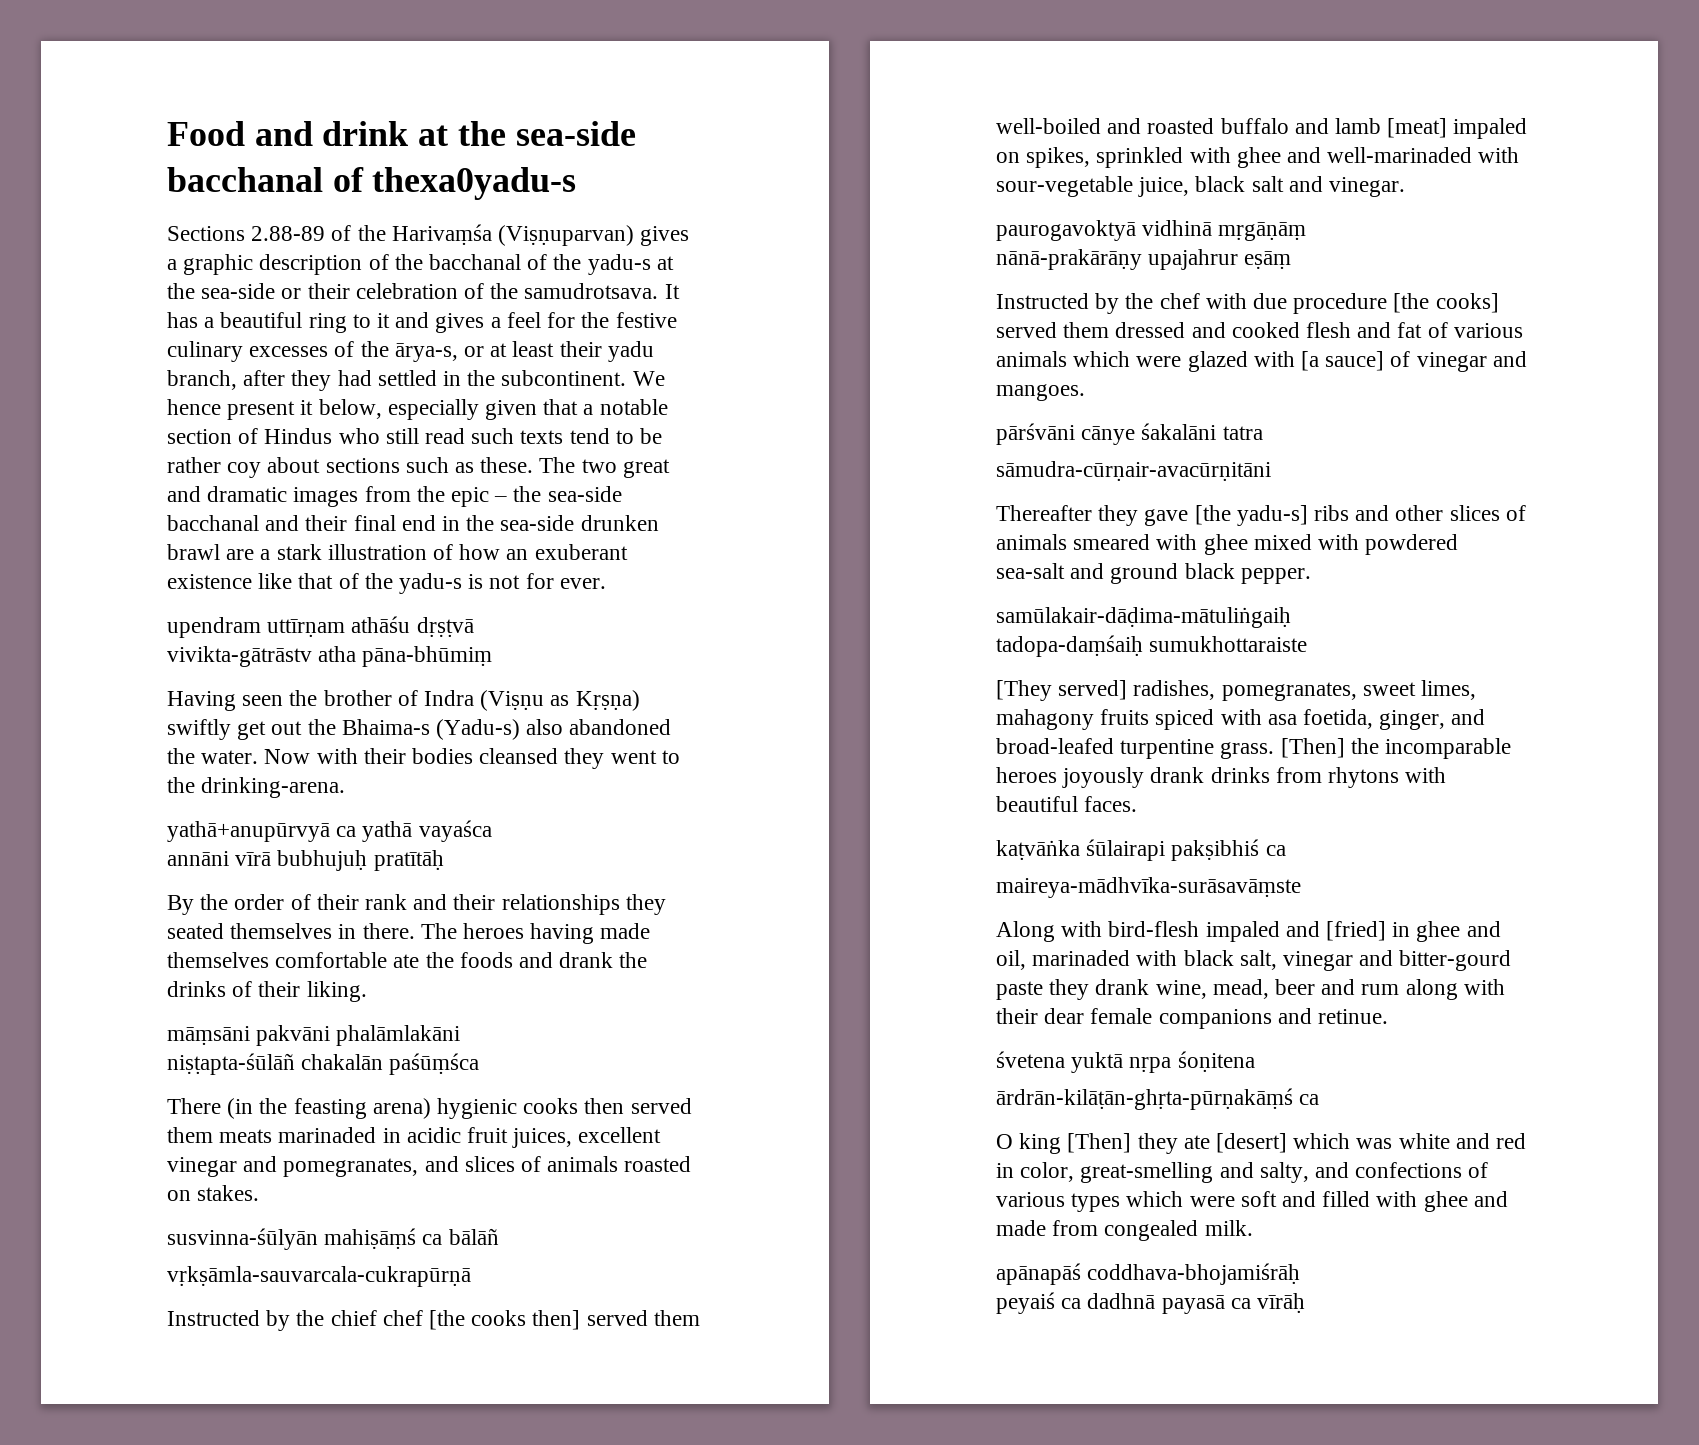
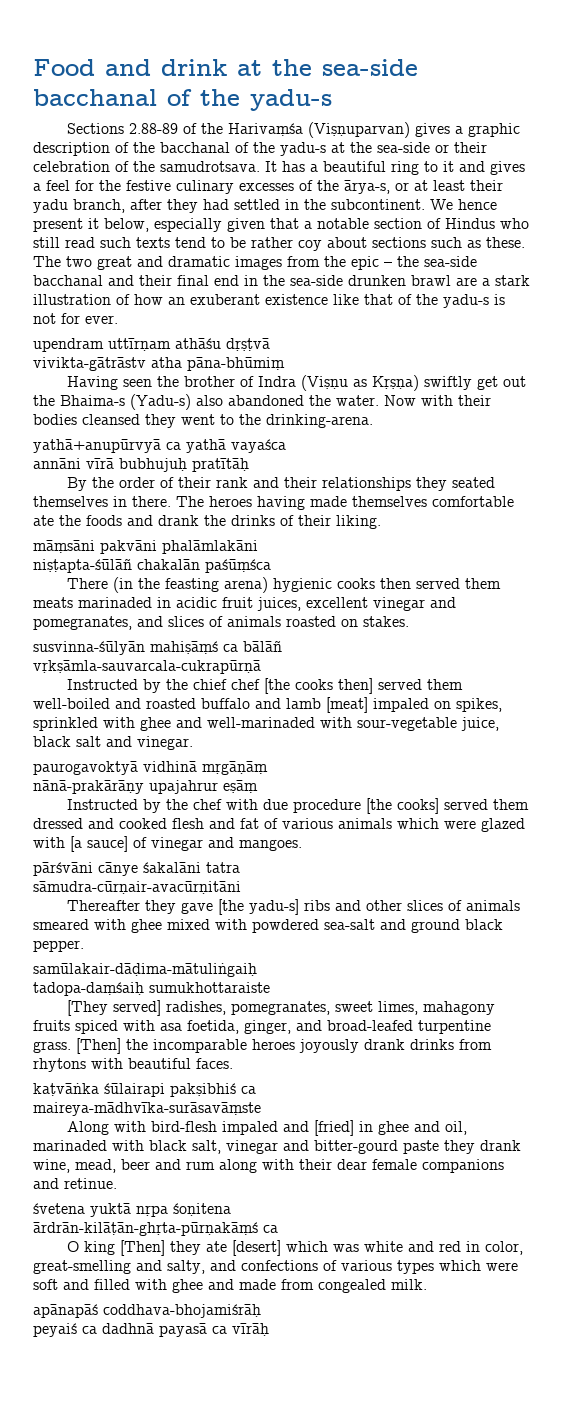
- Food and drink at the sea-side bacchanal of thexa0yadu-s
+ Food and drink at the sea-side bacchanal of the yadu-s

